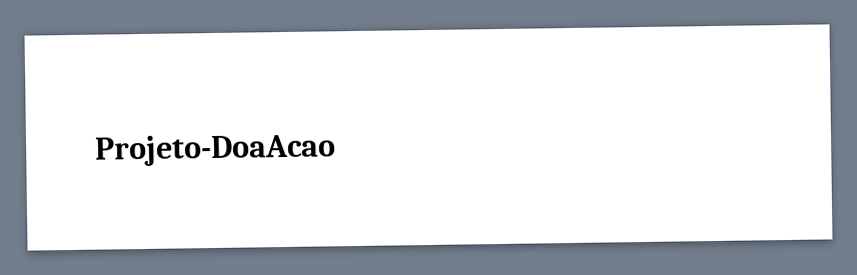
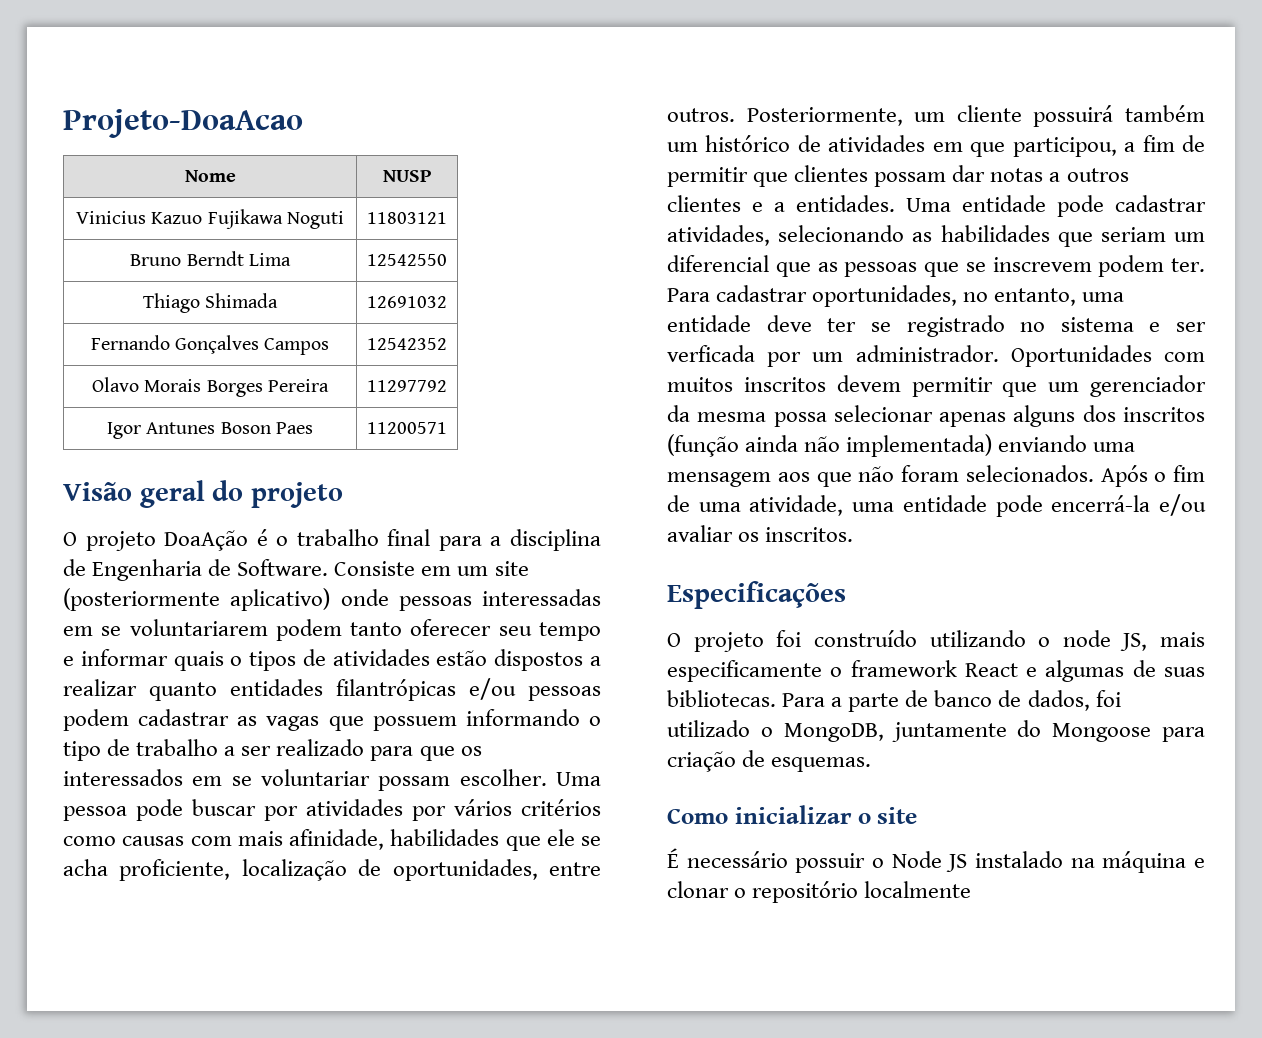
+ Nome | NUSP
+ Vinicius Kazuo Fujikawa Noguti | 11803121
+ Bruno Berndt Lima | 12542550
+ Thiago Shimada | 12691032
+ Fernando Gonçalves Campos | 12542352
+ Olavo Morais Borges Pereira | 11297792
+ Igor Antunes Boson Paes | 11200571
+ Visão geral do projeto
+ O projeto DoaAção é o trabalho final para a disciplina de Engenharia de Software. Consiste em um site (posteriormente aplicativo) onde pessoas interessadas em se voluntariarem podem tanto oferecer seu tempo e informar quais o tipos de atividades estão dispostos a realizar quanto entidades filantrópicas e/ou pessoas podem cadastrar as vagas que possuem informando o tipo de trabalho a ser realizado para que os interessados em se voluntariar possam escolher. Uma pessoa pode buscar por atividades por vários critérios como causas com mais afinidade, habilidades que ele se acha proficiente, localização de oportunidades, entre outros. Posteriormente, um cliente possuirá também um histórico de atividades em que participou, a fim de permitir que clientes possam dar notas a outros clientes e a entidades. Uma entidade pode cadastrar atividades, selecionando as habilidades que seriam um diferencial que as pessoas que se inscrevem podem ter. Para cadastrar oportunidades, no entanto, uma entidade deve ter se registrado no sistema e ser verficada por um administrador. Oportunidades com muitos inscritos devem permitir que um gerenciador da mesma possa selecionar apenas alguns dos inscritos (função ainda não implementada) enviando uma mensagem aos que não foram selecionados. Após o fim de uma atividade, uma entidade pode encerrá-la e/ou avaliar os inscritos.
+ Especificações
+ O projeto foi construído utilizando o node JS, mais especificamente o framework React e algumas de suas bibliotecas. Para a parte de banco de dados, foi utilizado o MongoDB, juntamente do Mongoose para criação de esquemas.
+ Como inicializar o site
+ É necessário possuir o Node JS instalado na máquina e clonar o repositório localmente

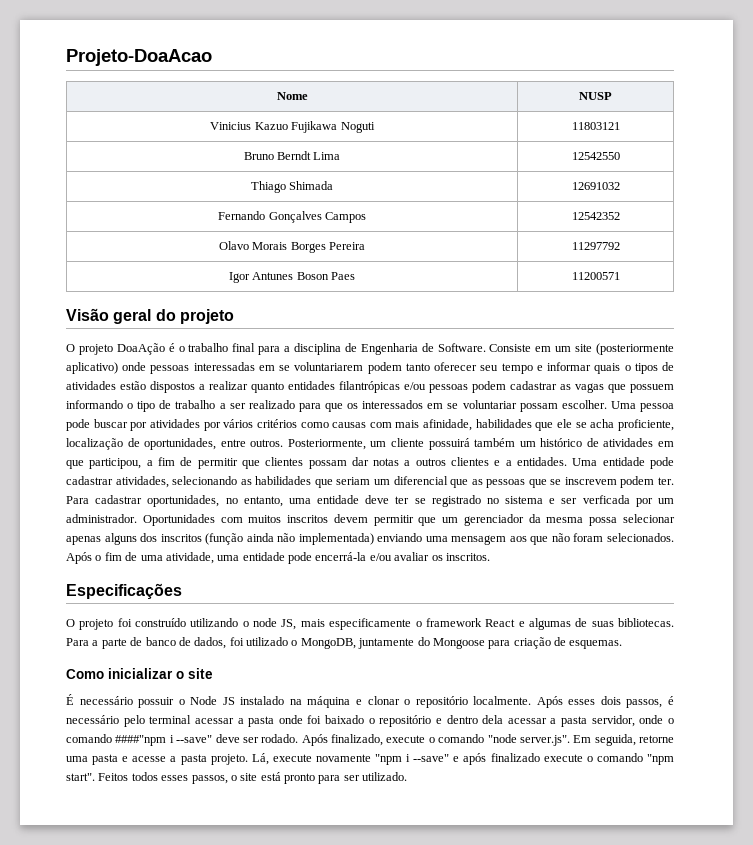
- É necessário possuir o Node JS instalado na máquina e clonar o repositório localmente
+ É necessário possuir o Node JS instalado na máquina e clonar o repositório localmente. Após esses dois passos, é necessário pelo terminal acessar a pasta onde foi baixado o repositório e dentro dela acessar a pasta servidor, onde o comando ####"npm i --save" deve ser rodado. Após finalizado, execute o comando "node server.js". Em seguida, retorne uma pasta e acesse a pasta projeto. Lá, execute novamente "npm i --save" e após finalizado execute o comando "npm start". Feitos todos esses passos, o site está pronto para ser utilizado.

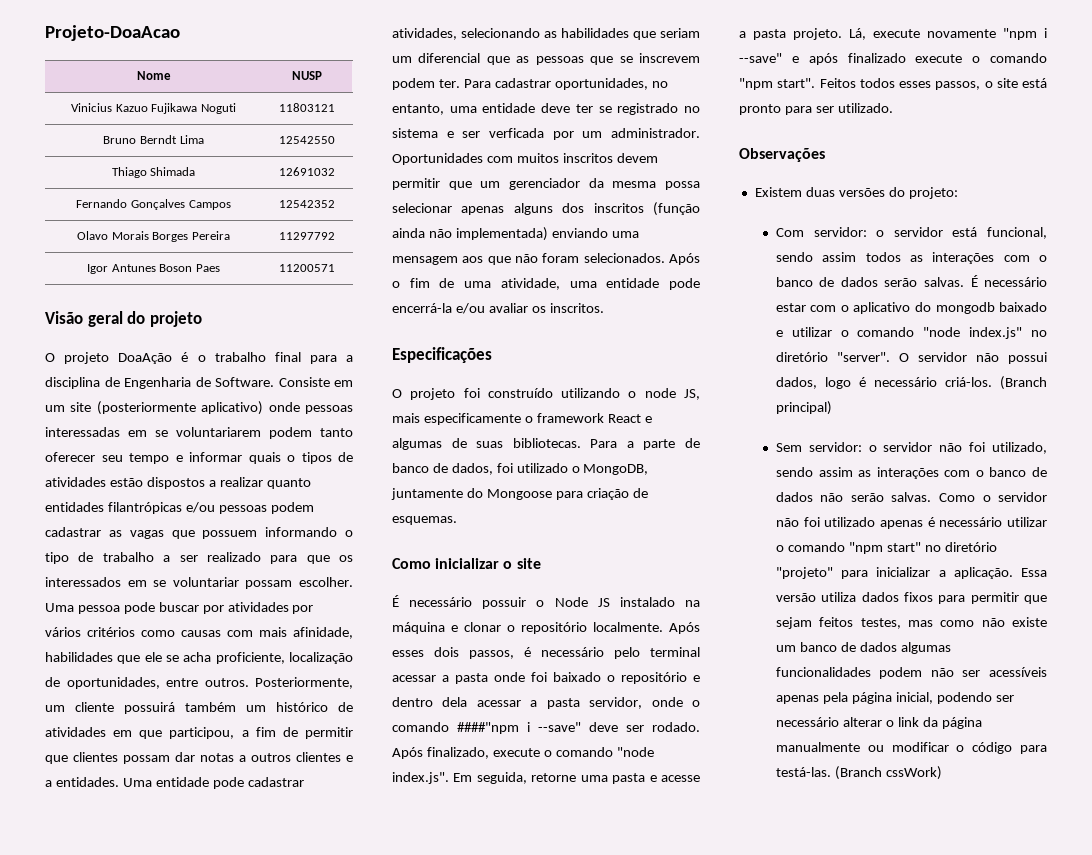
- Após finalizado, execute o comando "node server.js". Em seguida, retorne uma pasta e acesse a pasta projeto.
+ Após finalizado, execute o comando "node index.js". Em seguida, retorne uma pasta e acesse a pasta projeto.
+ Observações
+ Existem duas versões do projeto:
+ Com servidor: o servidor está funcional, sendo assim todos as interações com o banco de dados serão salvas. É necessário estar com o aplicativo do mongodb baixado e utilizar o comando "node index.js" no diretório "server". O servidor não possui dados, logo é necessário criá-los. (Branch principal)
+ Sem servidor: o servidor não foi utilizado, sendo assim as interações com o banco de dados não serão salvas. Como o servidor não foi utilizado apenas é necessário utilizar o comando "npm start" no diretório "projeto" para inicializar a aplicação. Essa versão utiliza dados fixos para permitir que sejam feitos testes, mas como não existe um banco de dados algumas funcionalidades podem não ser acessíveis apenas pela página inicial, podendo ser necessário alterar o link da página manualmente ou modificar o código para testá-las. (Branch cssWork)

